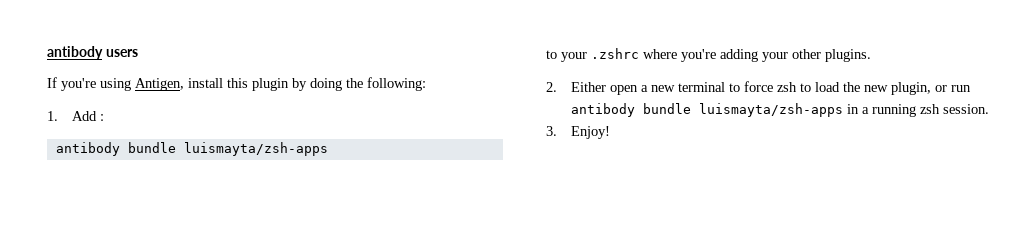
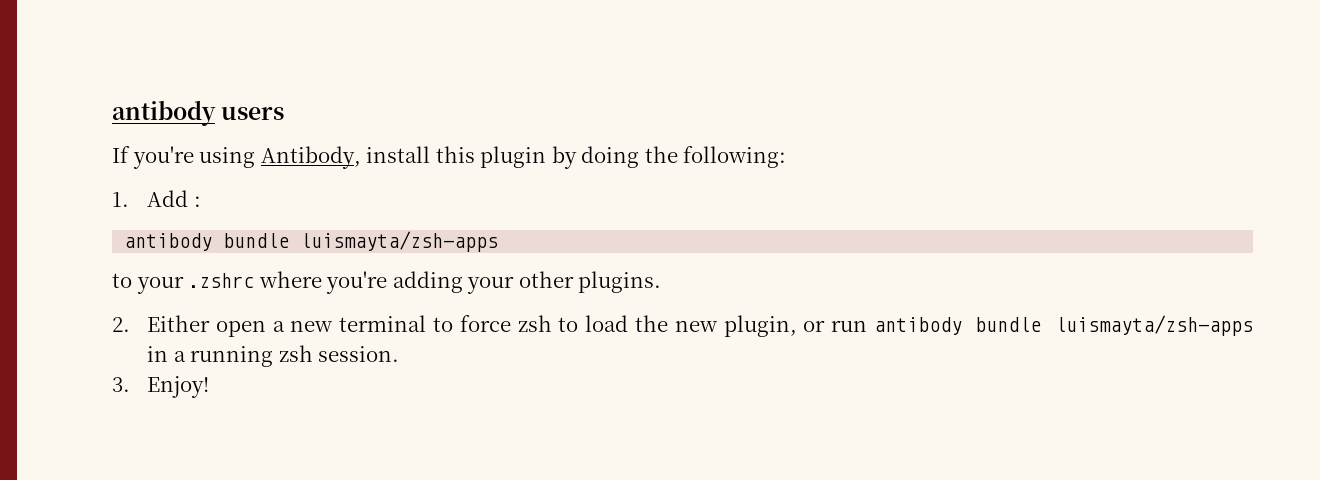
- If you're using Antigen, install this plugin by doing the following:
+ If you're using Antibody, install this plugin by doing the following:

